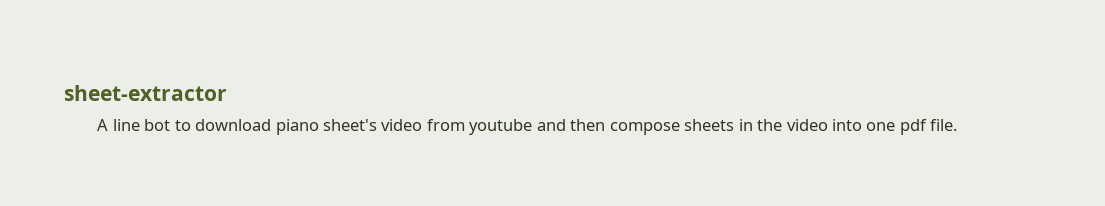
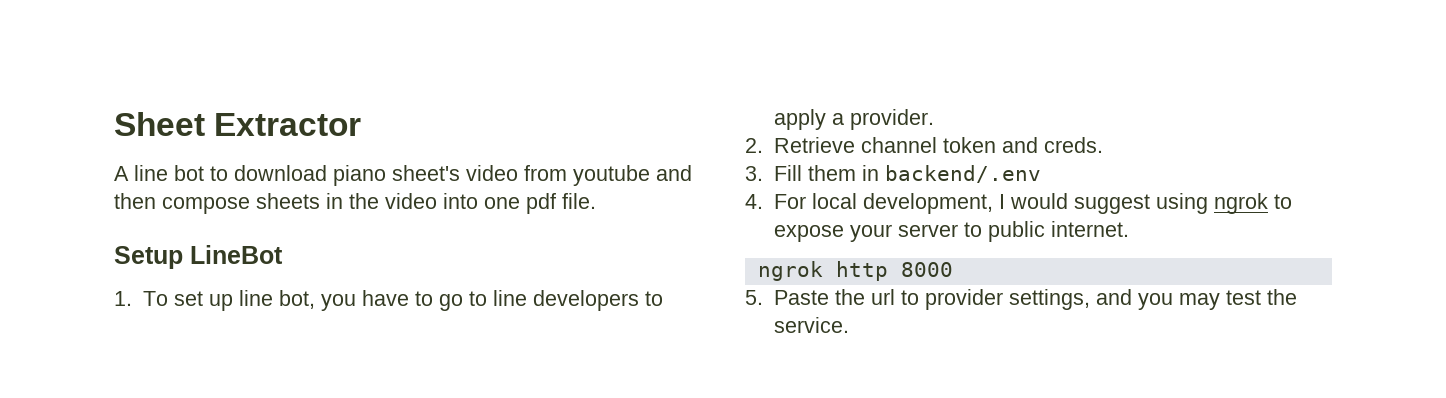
- sheet-extractor
+ Sheet Extractor
+ Setup LineBot
+ 1. To set up line bot, you have to go to line developers to apply a provider.
+ 2. Retrieve channel token and creds.
+ 3. Fill them in backend/.env
+ 4. For local development, I would suggest using ngrok to expose your server to public internet.
+ ngrok http 8000
+ 5. Paste the url to provider settings, and you may test the service.

